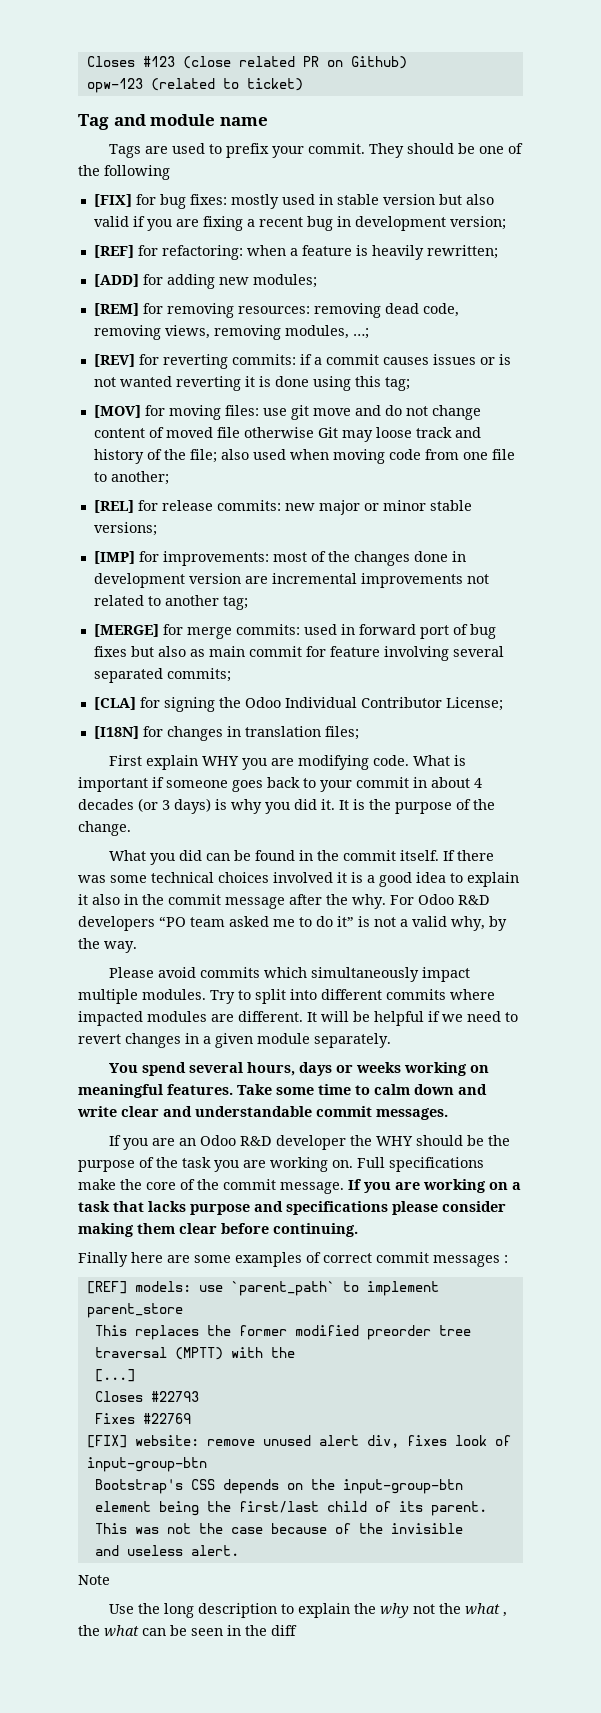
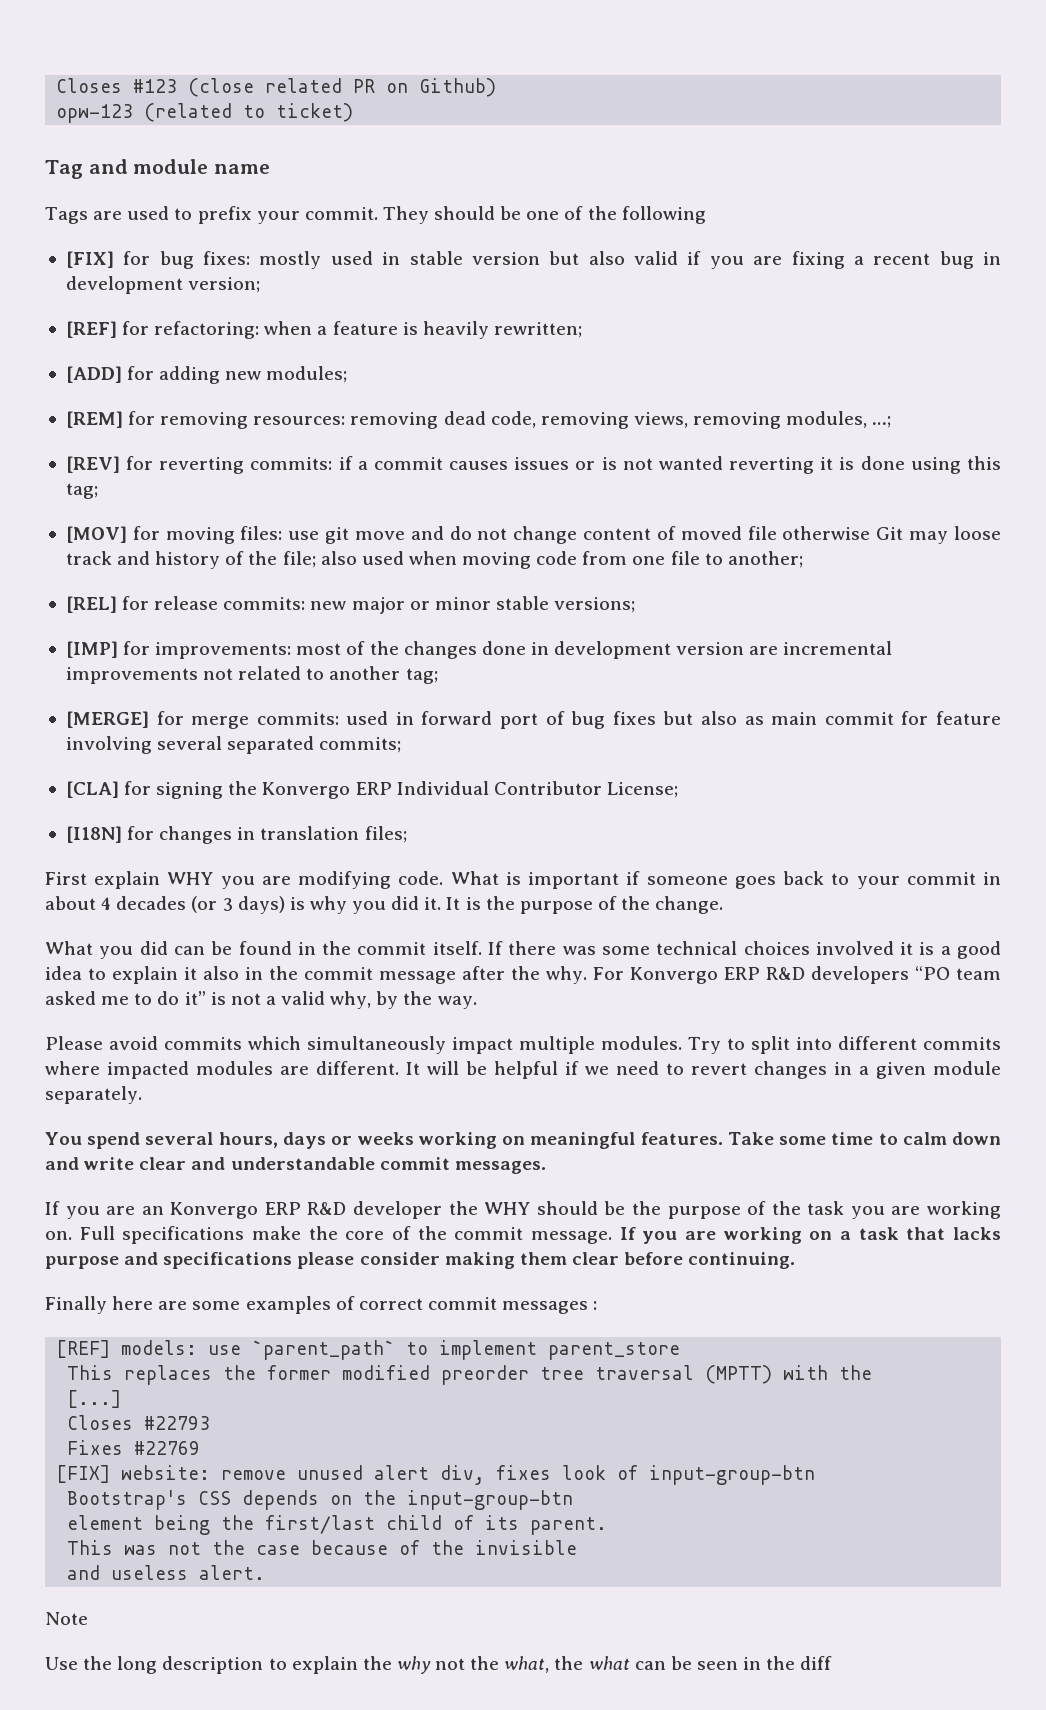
- [CLA] for signing the Odoo Individual Contributor License;
+ [CLA] for signing the Konvergo ERP Individual Contributor License;
- For Odoo R&D developers “PO team asked me to do it” is not a valid why, by the way.
+ For Konvergo ERP R&D developers “PO team asked me to do it” is not a valid why, by the way.
- If you are an Odoo R&D developer the WHY should be the purpose of the task you are working on.
+ If you are an Konvergo ERP R&D developer the WHY should be the purpose of the task you are working on.
- Use the long description to explain the why not the what , the what can be seen in the diff
+ Use the long description to explain the why not the what, the what can be seen in the diff

